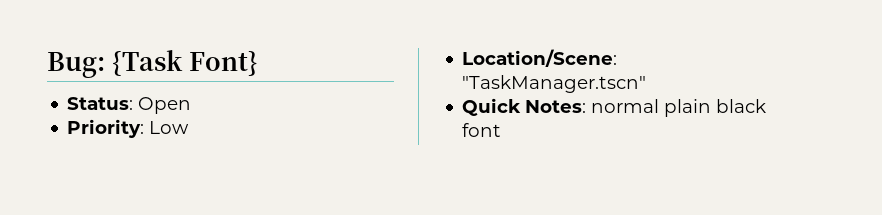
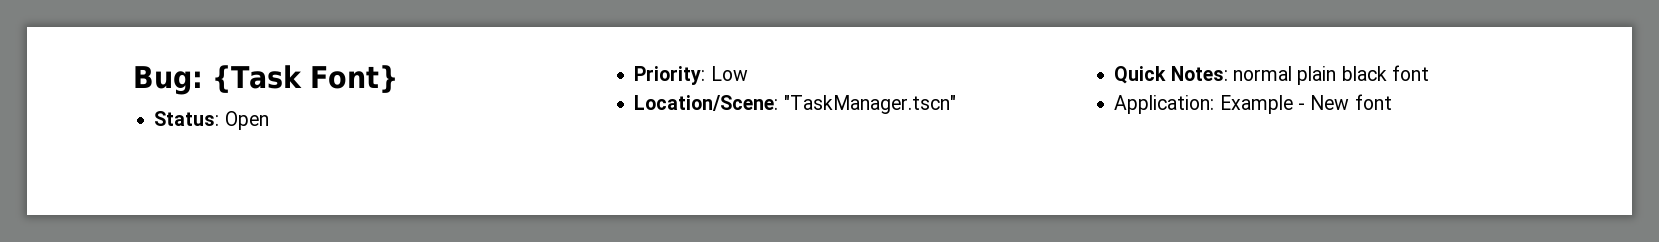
+ Application: Example - New font

